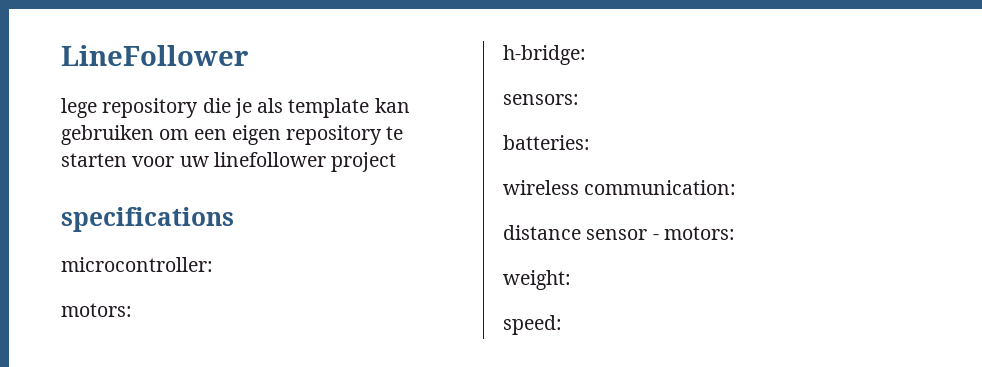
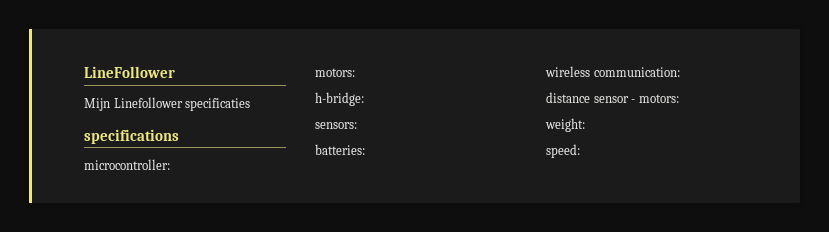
- lege repository die je als template kan gebruiken om een eigen repository te starten voor uw linefollower project
+ Mijn Linefollower specificaties

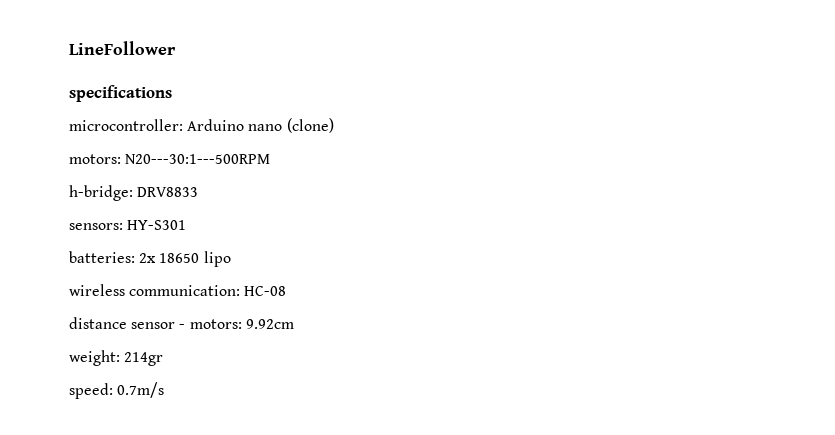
- Mijn Linefollower specificaties
- microcontroller:
- motors:
+ microcontroller: Arduino nano (clone)
+ motors: N20---30:1---500RPM
- h-bridge:
+ h-bridge: DRV8833
- sensors:
+ sensors: HY-S301
- batteries:
+ batteries: 2x 18650 lipo
- wireless communication:
+ wireless communication: HC-08
- distance sensor - motors:
+ distance sensor - motors: 9.92cm
- weight:
+ weight: 214gr
- speed:
+ speed: 0.7m/s

